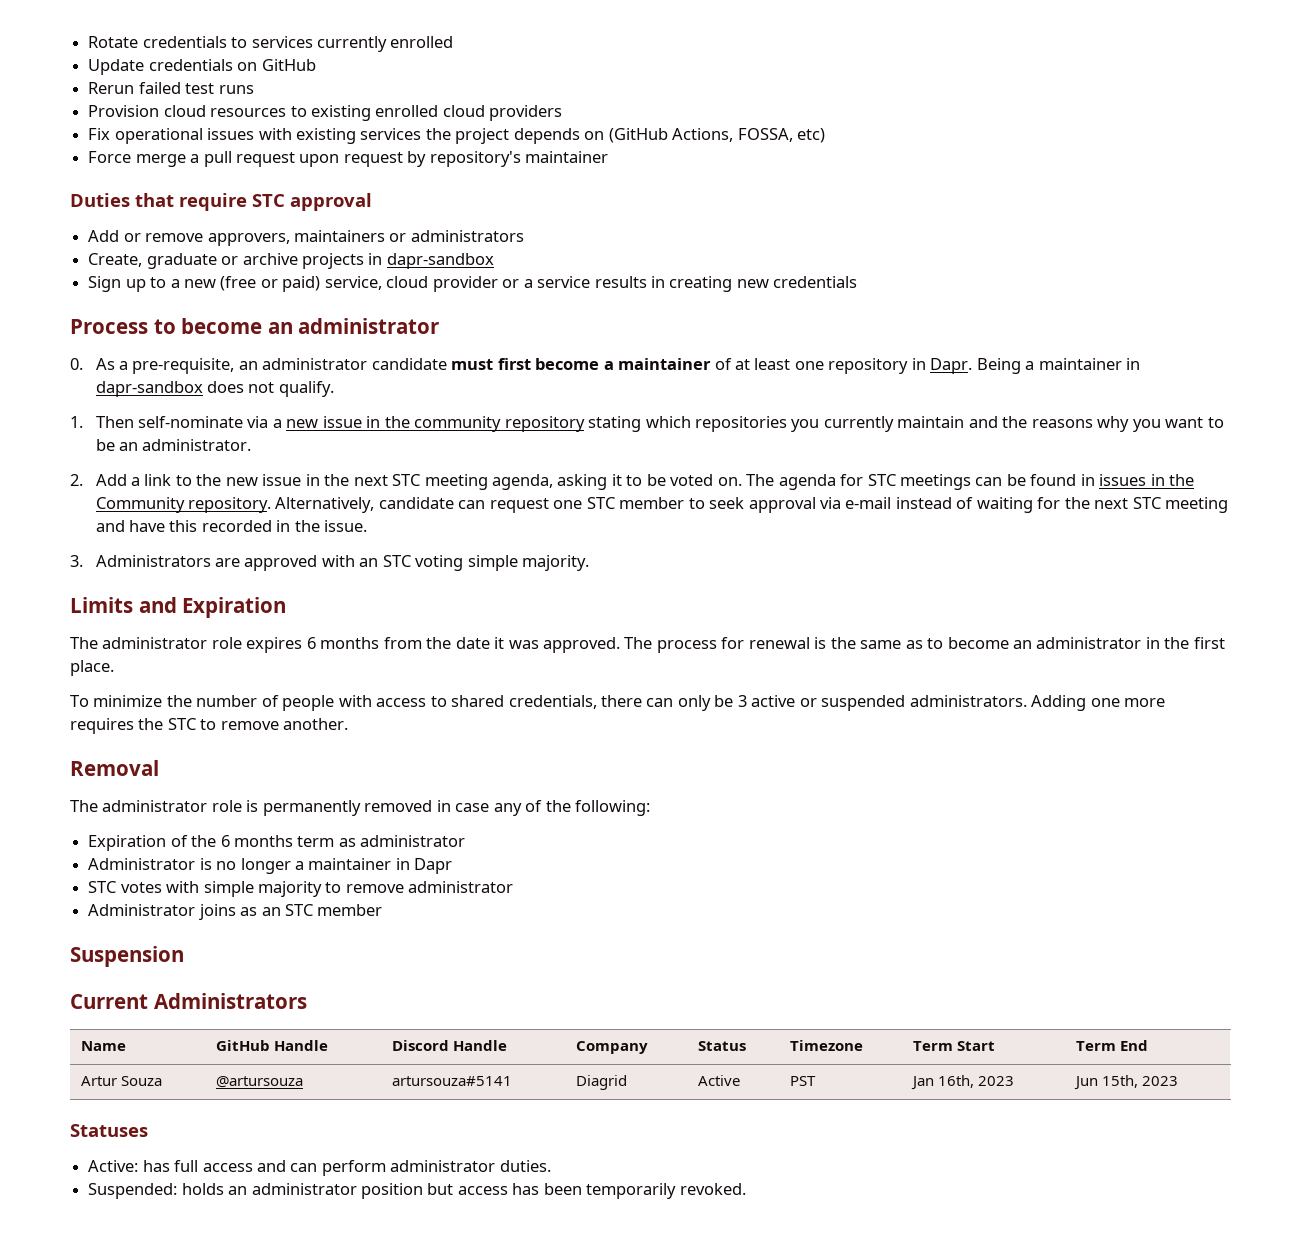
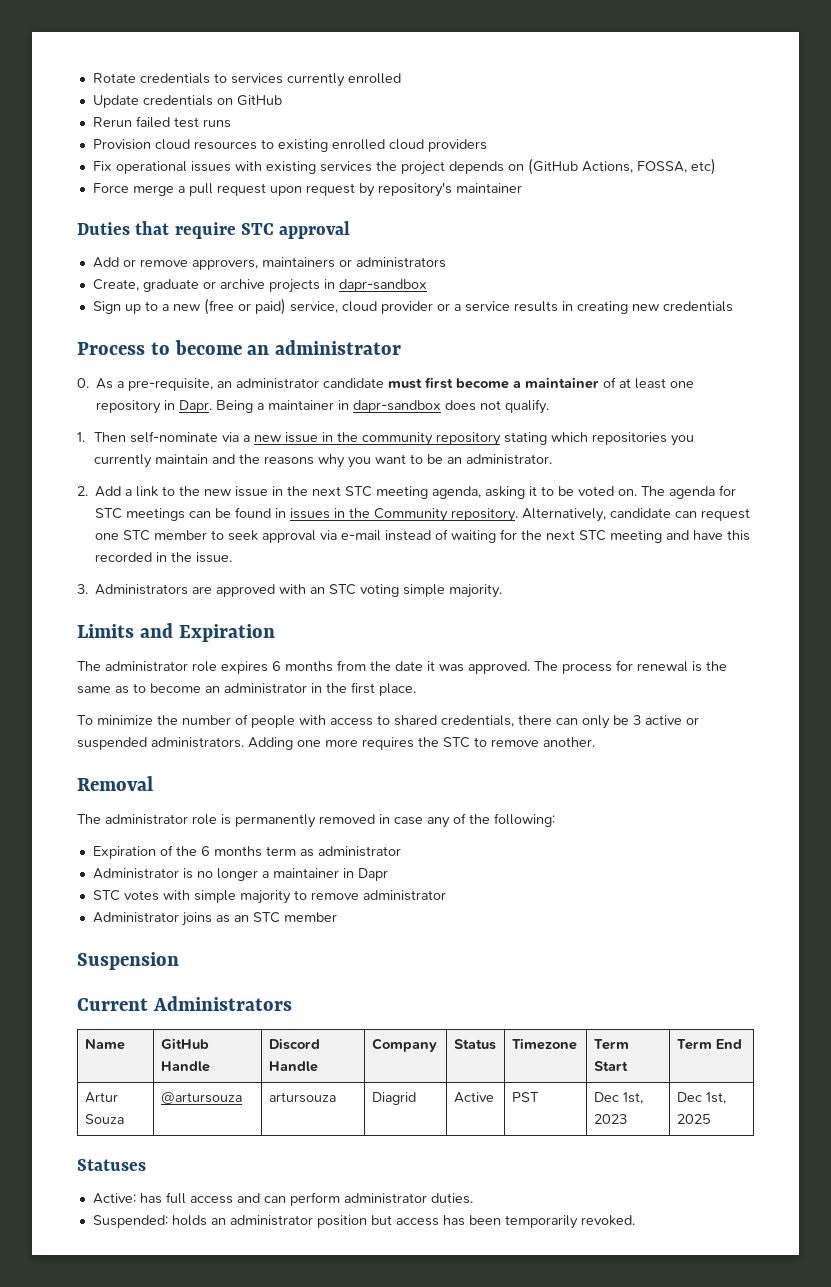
- Artur Souza | @artursouza | artursouza#5141 | Diagrid | Active | PST | Jan 16th, 2023 | Jun 15th, 2023
+ Artur Souza | @artursouza | artursouza | Diagrid | Active | PST | Dec 1st, 2023 | Dec 1st, 2025

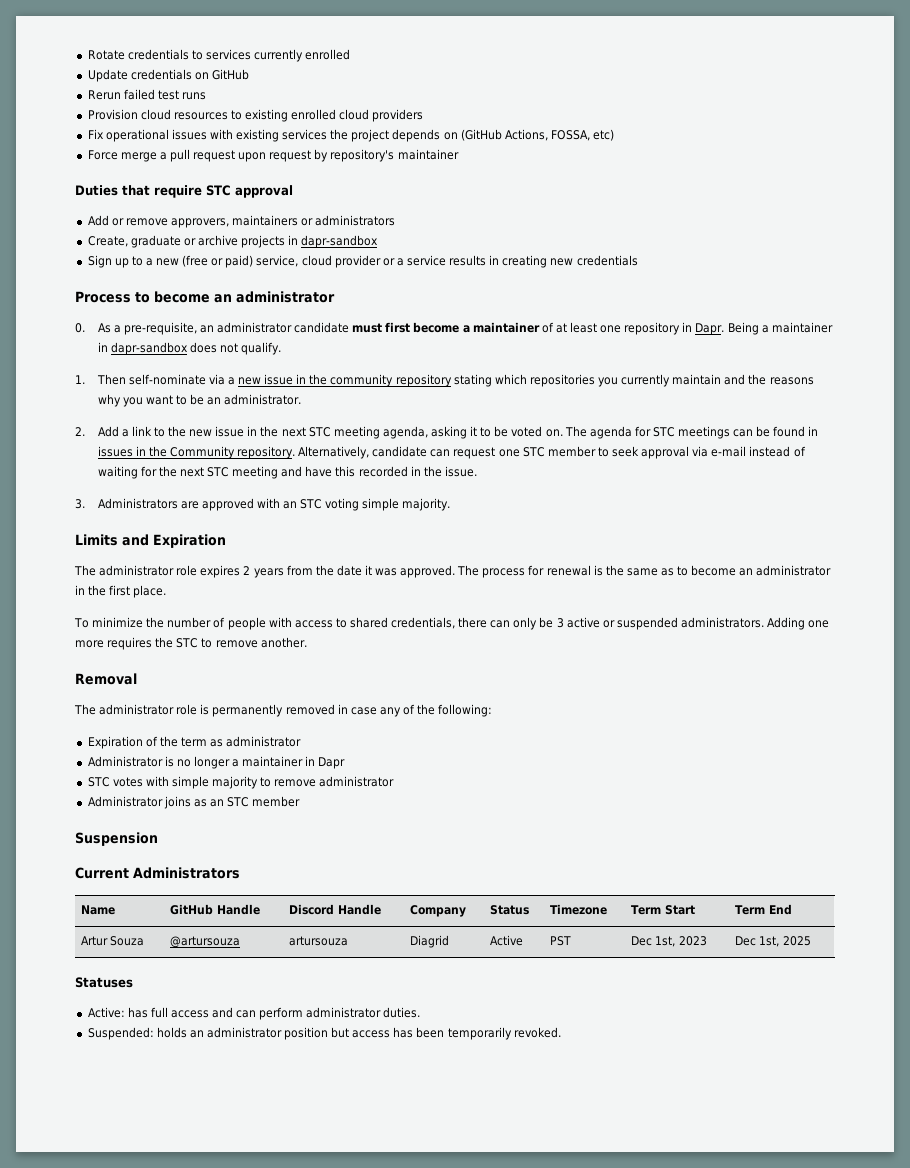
- The administrator role expires 6 months from the date it was approved.
+ The administrator role expires 2 years from the date it was approved.
- Expiration of the 6 months term as administrator
+ Expiration of the term as administrator

